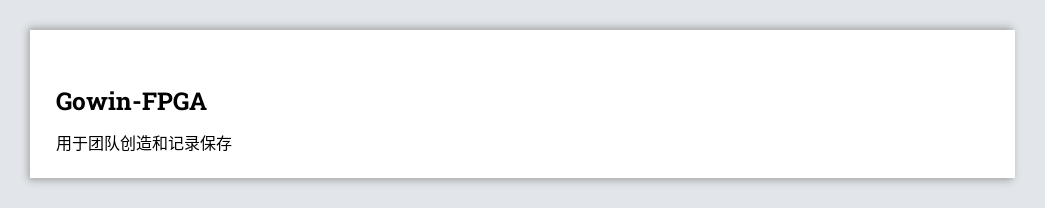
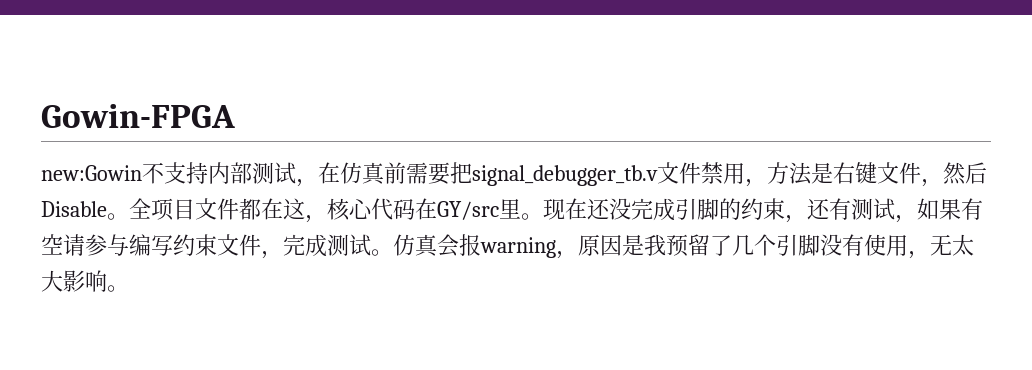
- 用于团队创造和记录保存
+ new:Gowin不支持内部测试，在仿真前需要把signal_debugger_tb.v文件禁用，方法是右键文件，然后Disable。全项目文件都在这，核心代码在GY/src里。现在还没完成引脚的约束，还有测试，如果有空请参与编写约束文件，完成测试。仿真会报warning，原因是我预留了几个引脚没有使用，无太大影响。

